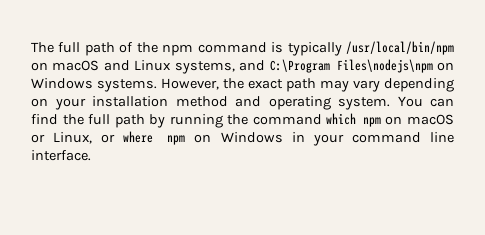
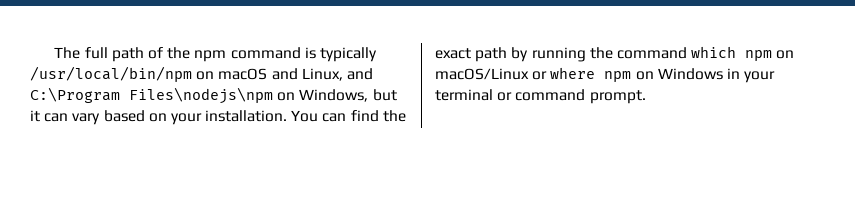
- The full path of the npm command is typically /usr/local/bin/npm on macOS and Linux systems, and C:\Program Files\nodejs\npm on Windows systems. However, the exact path may vary depending on your installation method and operating system.
+ The full path of the npm command is typically /usr/local/bin/npm on macOS and Linux, and C:\Program Files\nodejs\npm on Windows, but it can vary based on your installation.
- You can find the full path by running the command which npm on macOS or Linux, or where npm on Windows in your command line interface.
+ You can find the exact path by running the command which npm on macOS/Linux or where npm on Windows in your terminal or command prompt.

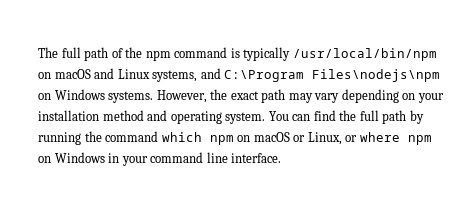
- The full path of the npm command is typically /usr/local/bin/npm on macOS and Linux, and C:\Program Files\nodejs\npm on Windows, but it can vary based on your installation.
+ The full path of the npm command is typically /usr/local/bin/npm on macOS and Linux systems, and C:\Program Files\nodejs\npm on Windows systems. However, the exact path may vary depending on your installation method and operating system.
- You can find the exact path by running the command which npm on macOS/Linux or where npm on Windows in your terminal or command prompt.
+ You can find the full path by running the command which npm on macOS or Linux, or where npm on Windows in your command line interface.

